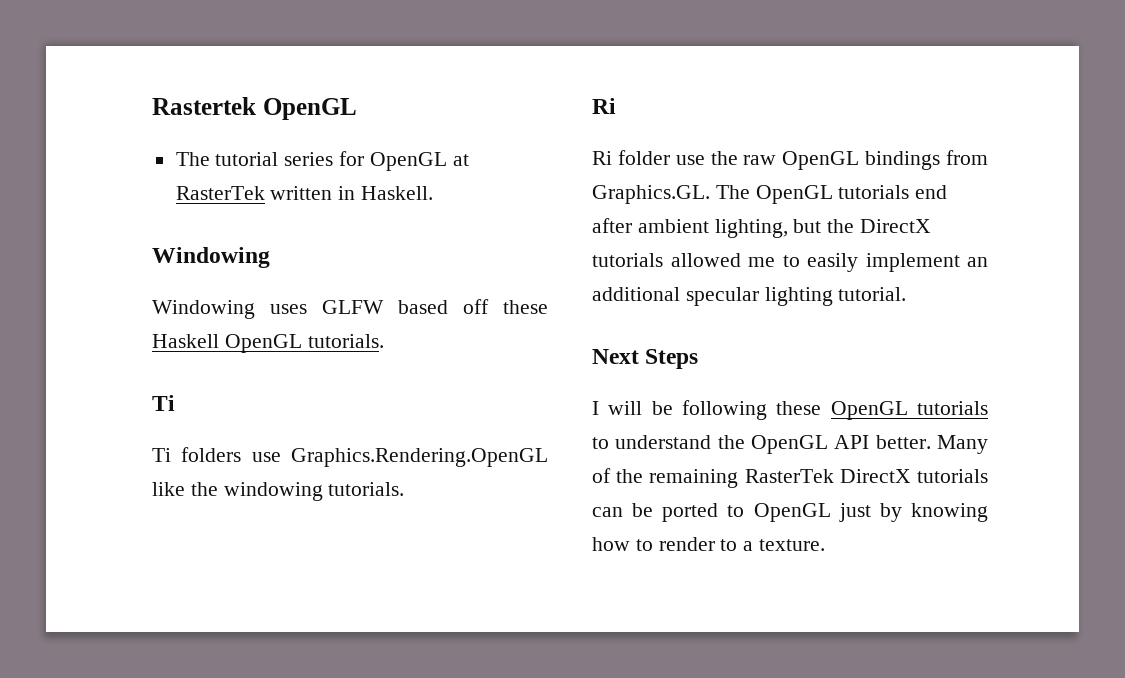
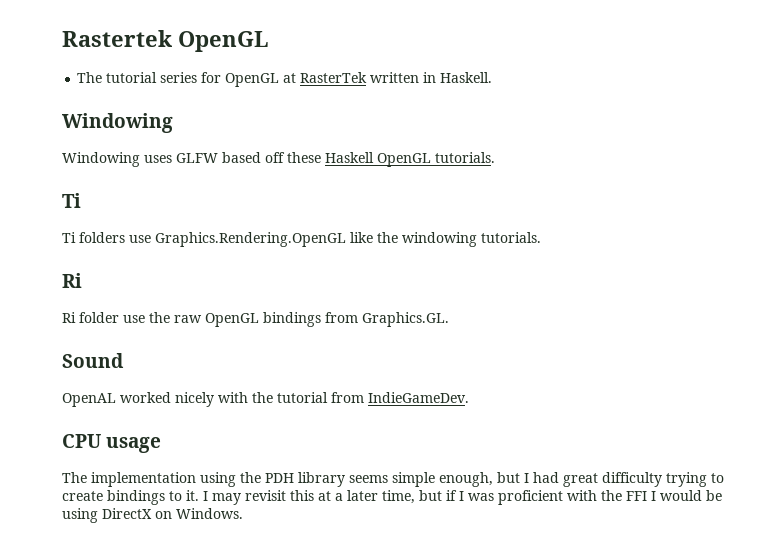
- Ri folder use the raw OpenGL bindings from Graphics.GL. The OpenGL tutorials end after ambient lighting, but the DirectX tutorials allowed me to easily implement an additional specular lighting tutorial.
- Next Steps
- I will be following these OpenGL tutorials to understand the OpenGL API better. Many of the remaining RasterTek DirectX tutorials can be ported to OpenGL just by knowing how to render to a texture.
+ Ri folder use the raw OpenGL bindings from Graphics.GL.
+ Sound
+ OpenAL worked nicely with the tutorial from IndieGameDev.
+ CPU usage
+ The implementation using the PDH library seems simple enough, but I had great difficulty trying to create bindings to it. I may revisit this at a later time, but if I was proficient with the FFI I would be using DirectX on Windows.

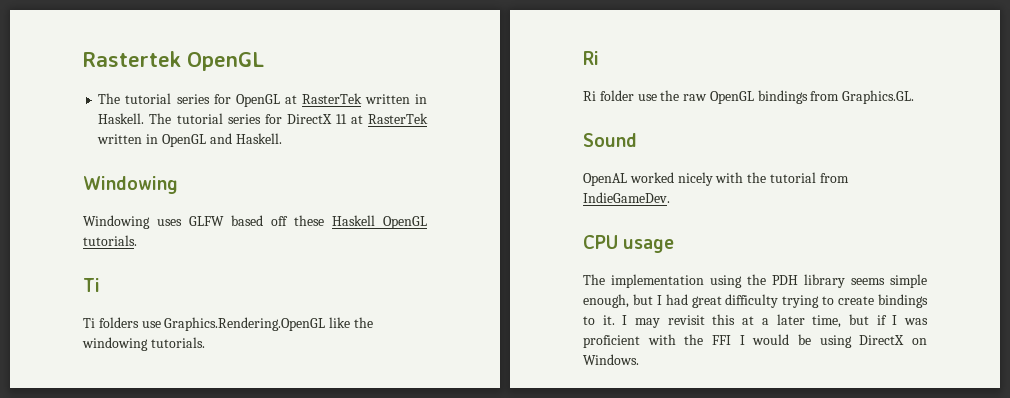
+ The tutorial series for DirectX 11 at RasterTek written in OpenGL and Haskell.

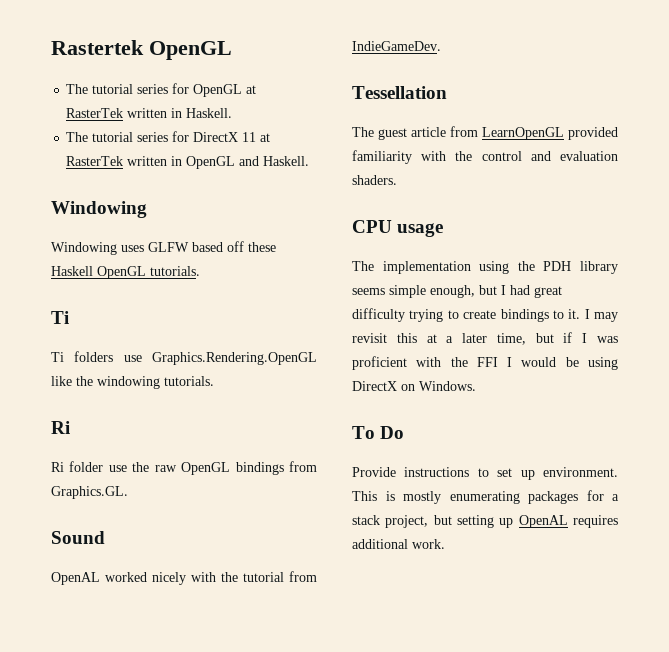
- The tutorial series for OpenGL at RasterTek written in Haskell. The tutorial series for DirectX 11 at RasterTek written in OpenGL and Haskell.
+ The tutorial series for OpenGL at RasterTek written in Haskell.
+ The tutorial series for DirectX 11 at RasterTek written in OpenGL and Haskell.
+ Tessellation
+ The guest article from LearnOpenGL provided familiarity with the control and evaluation shaders.
+ To Do
+ Provide instructions to set up environment. This is mostly enumerating packages for a stack project, but setting up OpenAL requires additional work.

